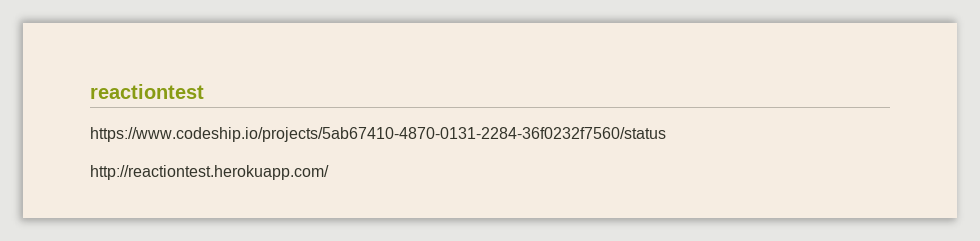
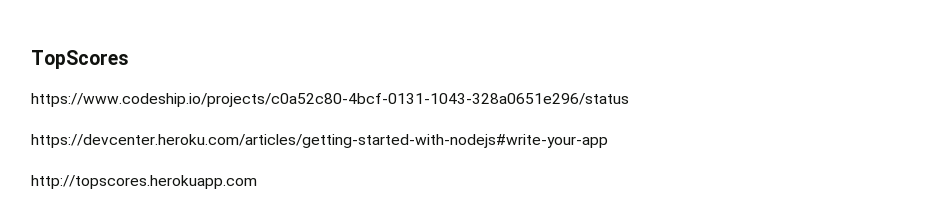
- reactiontest
- https://www.codeship.io/projects/5ab67410-4870-0131-2284-36f0232f7560/status
- http://reactiontest.herokuapp.com/
+ TopScores
+ https://www.codeship.io/projects/c0a52c80-4bcf-0131-1043-328a0651e296/status
+ https://devcenter.heroku.com/articles/getting-started-with-nodejs#write-your-app
+ http://topscores.herokuapp.com

